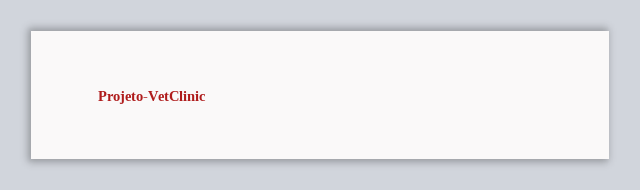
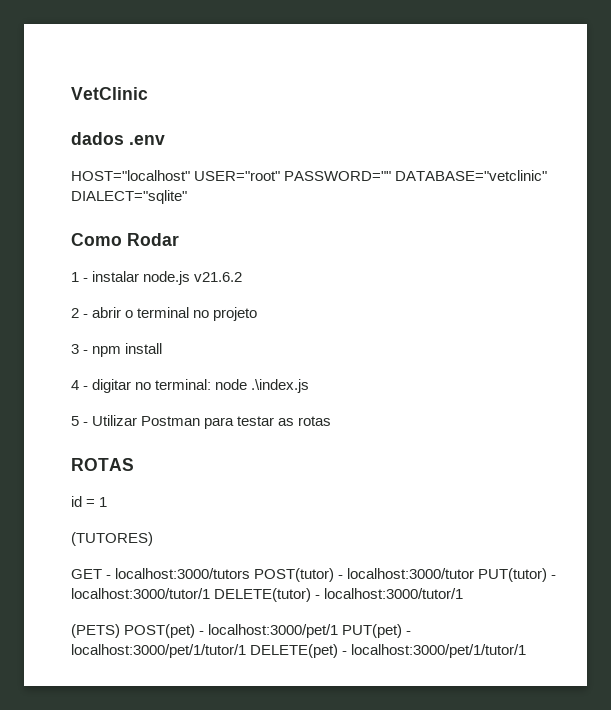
- Projeto-VetClinic
+ VetClinic
+ dados .env
+ HOST="localhost" USER="root" PASSWORD="" DATABASE="vetclinic" DIALECT="sqlite"
+ Como Rodar
+ 1 - instalar node.js v21.6.2
+ 2 - abrir o terminal no projeto
+ 3 - npm install
+ 4 - digitar no terminal: node .\index.js
+ 5 - Utilizar Postman para testar as rotas
+ ROTAS
+ id = 1
+ (TUTORES)
+ GET - localhost:3000/tutors POST(tutor) - localhost:3000/tutor PUT(tutor) - localhost:3000/tutor/1 DELETE(tutor) - localhost:3000/tutor/1
+ (PETS) POST(pet) - localhost:3000/pet/1 PUT(pet) - localhost:3000/pet/1/tutor/1 DELETE(pet) - localhost:3000/pet/1/tutor/1

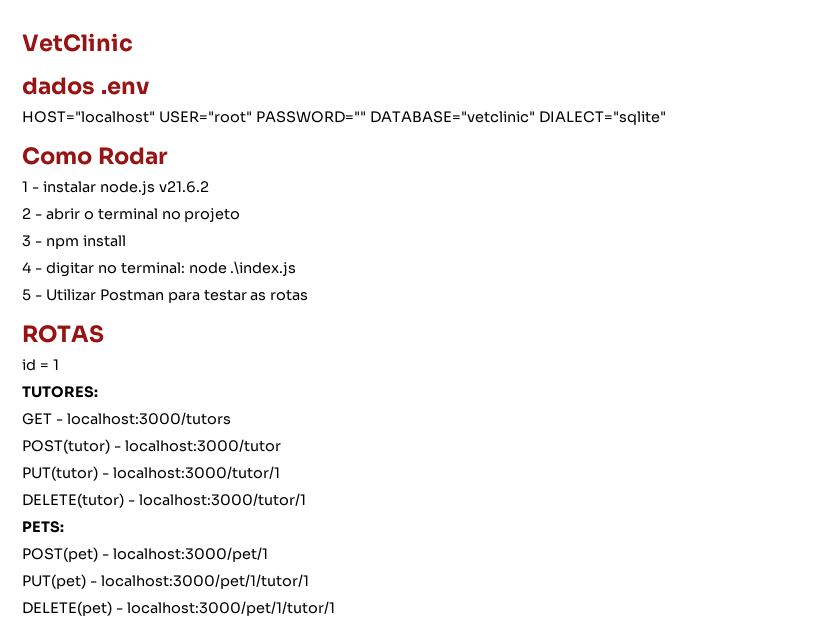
- (TUTORES)
+ TUTORES:
- GET - localhost:3000/tutors POST(tutor) - localhost:3000/tutor PUT(tutor) - localhost:3000/tutor/1 DELETE(tutor) - localhost:3000/tutor/1
+ GET - localhost:3000/tutors
+ POST(tutor) - localhost:3000/tutor
+ PUT(tutor) - localhost:3000/tutor/1
+ DELETE(tutor) - localhost:3000/tutor/1
- (PETS) POST(pet) - localhost:3000/pet/1 PUT(pet) - localhost:3000/pet/1/tutor/1 DELETE(pet) - localhost:3000/pet/1/tutor/1
+ PETS:
+ POST(pet) - localhost:3000/pet/1
+ PUT(pet) - localhost:3000/pet/1/tutor/1
+ DELETE(pet) - localhost:3000/pet/1/tutor/1

